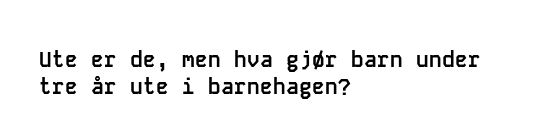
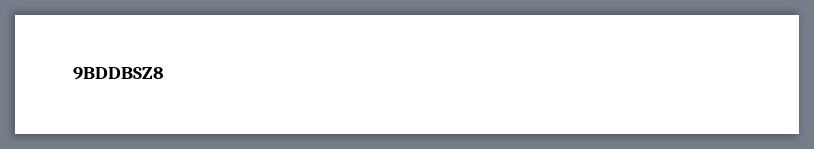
- Ute er de, men hva gjør barn under tre år ute i barnehagen?
+ 9BDDBSZ8

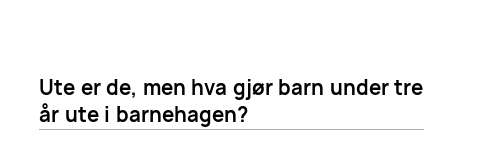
- 9BDDBSZ8
+ Ute er de, men hva gjør barn under tre år ute i barnehagen?

